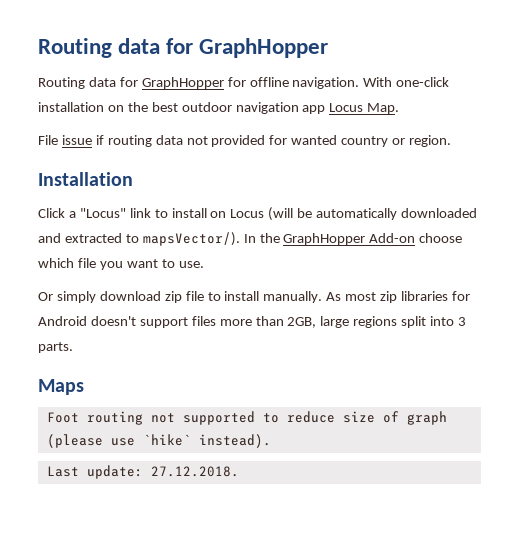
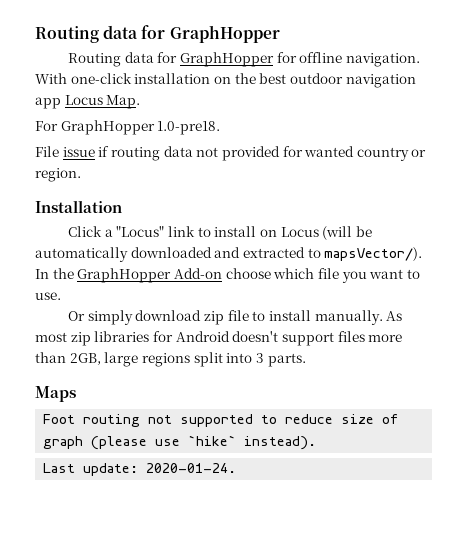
+ For GraphHopper 1.0-pre18.
- Last update: 27.12.2018.
+ Last update: 2020-01-24.

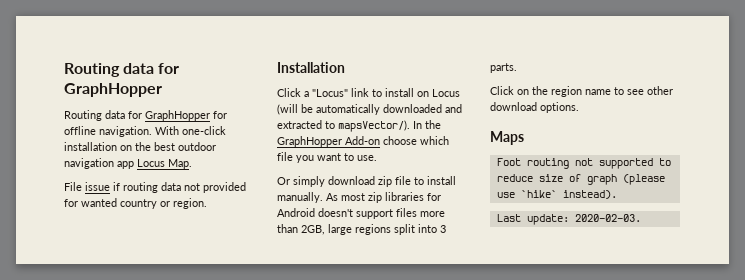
- For GraphHopper 1.0-pre18.
+ Click on the region name to see other download options.
- Last update: 2020-01-24.
+ Last update: 2020-02-03.

